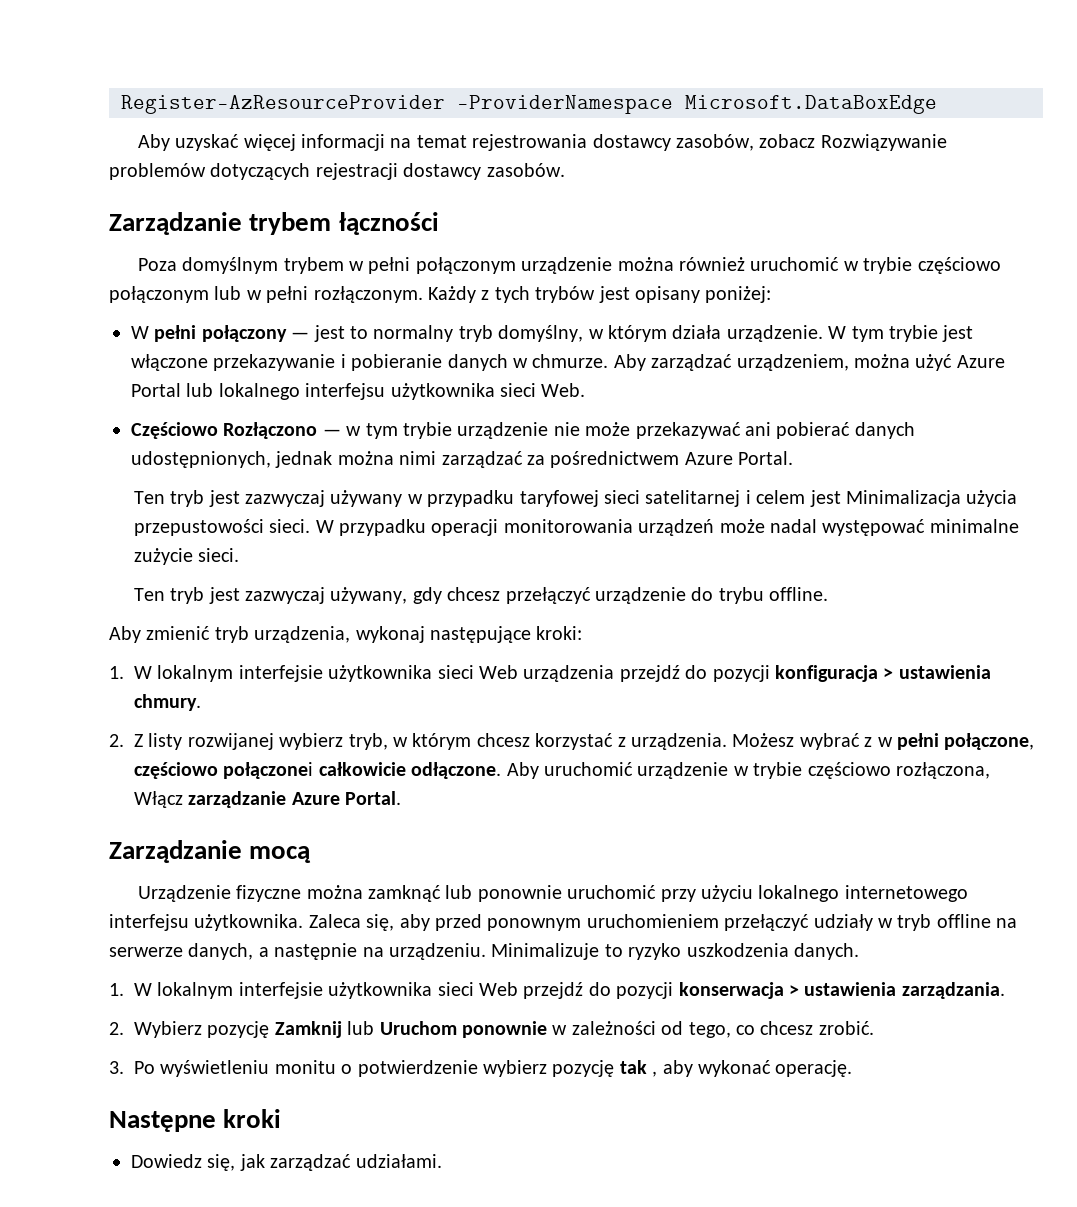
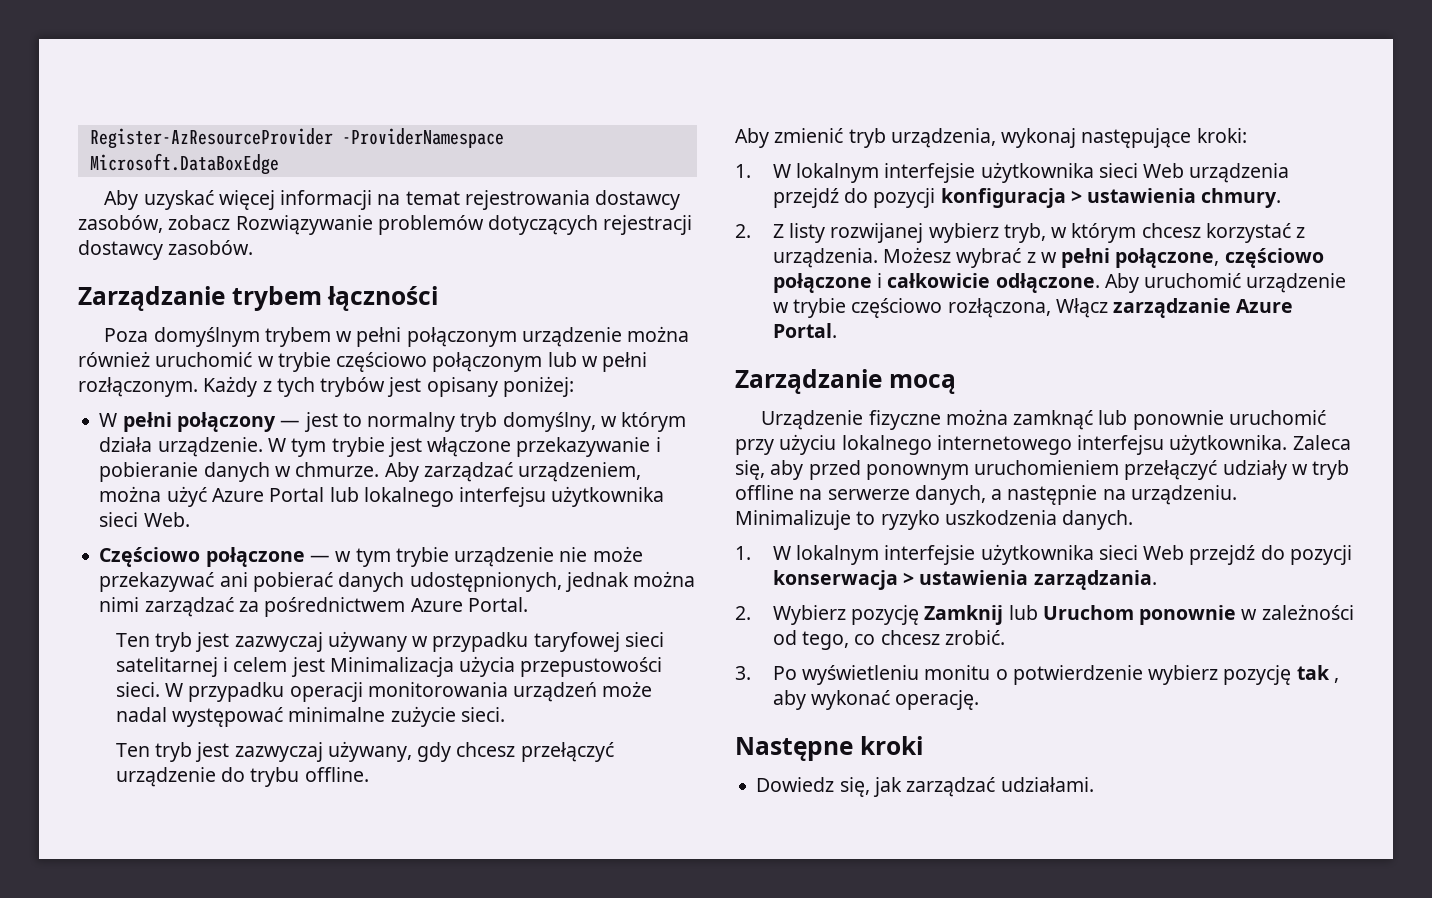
- Częściowo Rozłączono — w tym trybie urządzenie nie może przekazywać ani pobierać danych udostępnionych, jednak można nimi zarządzać za pośrednictwem Azure Portal.
+ Częściowo połączone — w tym trybie urządzenie nie może przekazywać ani pobierać danych udostępnionych, jednak można nimi zarządzać za pośrednictwem Azure Portal.
- Możesz wybrać z w pełni połączone, częściowo połączonei całkowicie odłączone.
+ Możesz wybrać z w pełni połączone, częściowo połączone i całkowicie odłączone.

